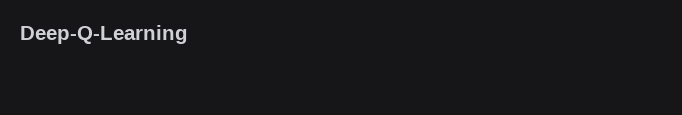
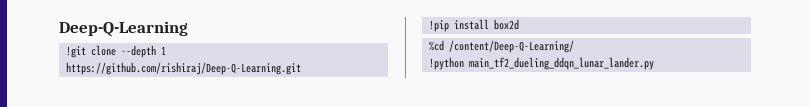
+ !git clone --depth 1 https://github.com/rishiraj/Deep-Q-Learning.git
+ !pip install box2d
+ %cd /content/Deep-Q-Learning/
+ !python main_tf2_dueling_ddqn_lunar_lander.py

